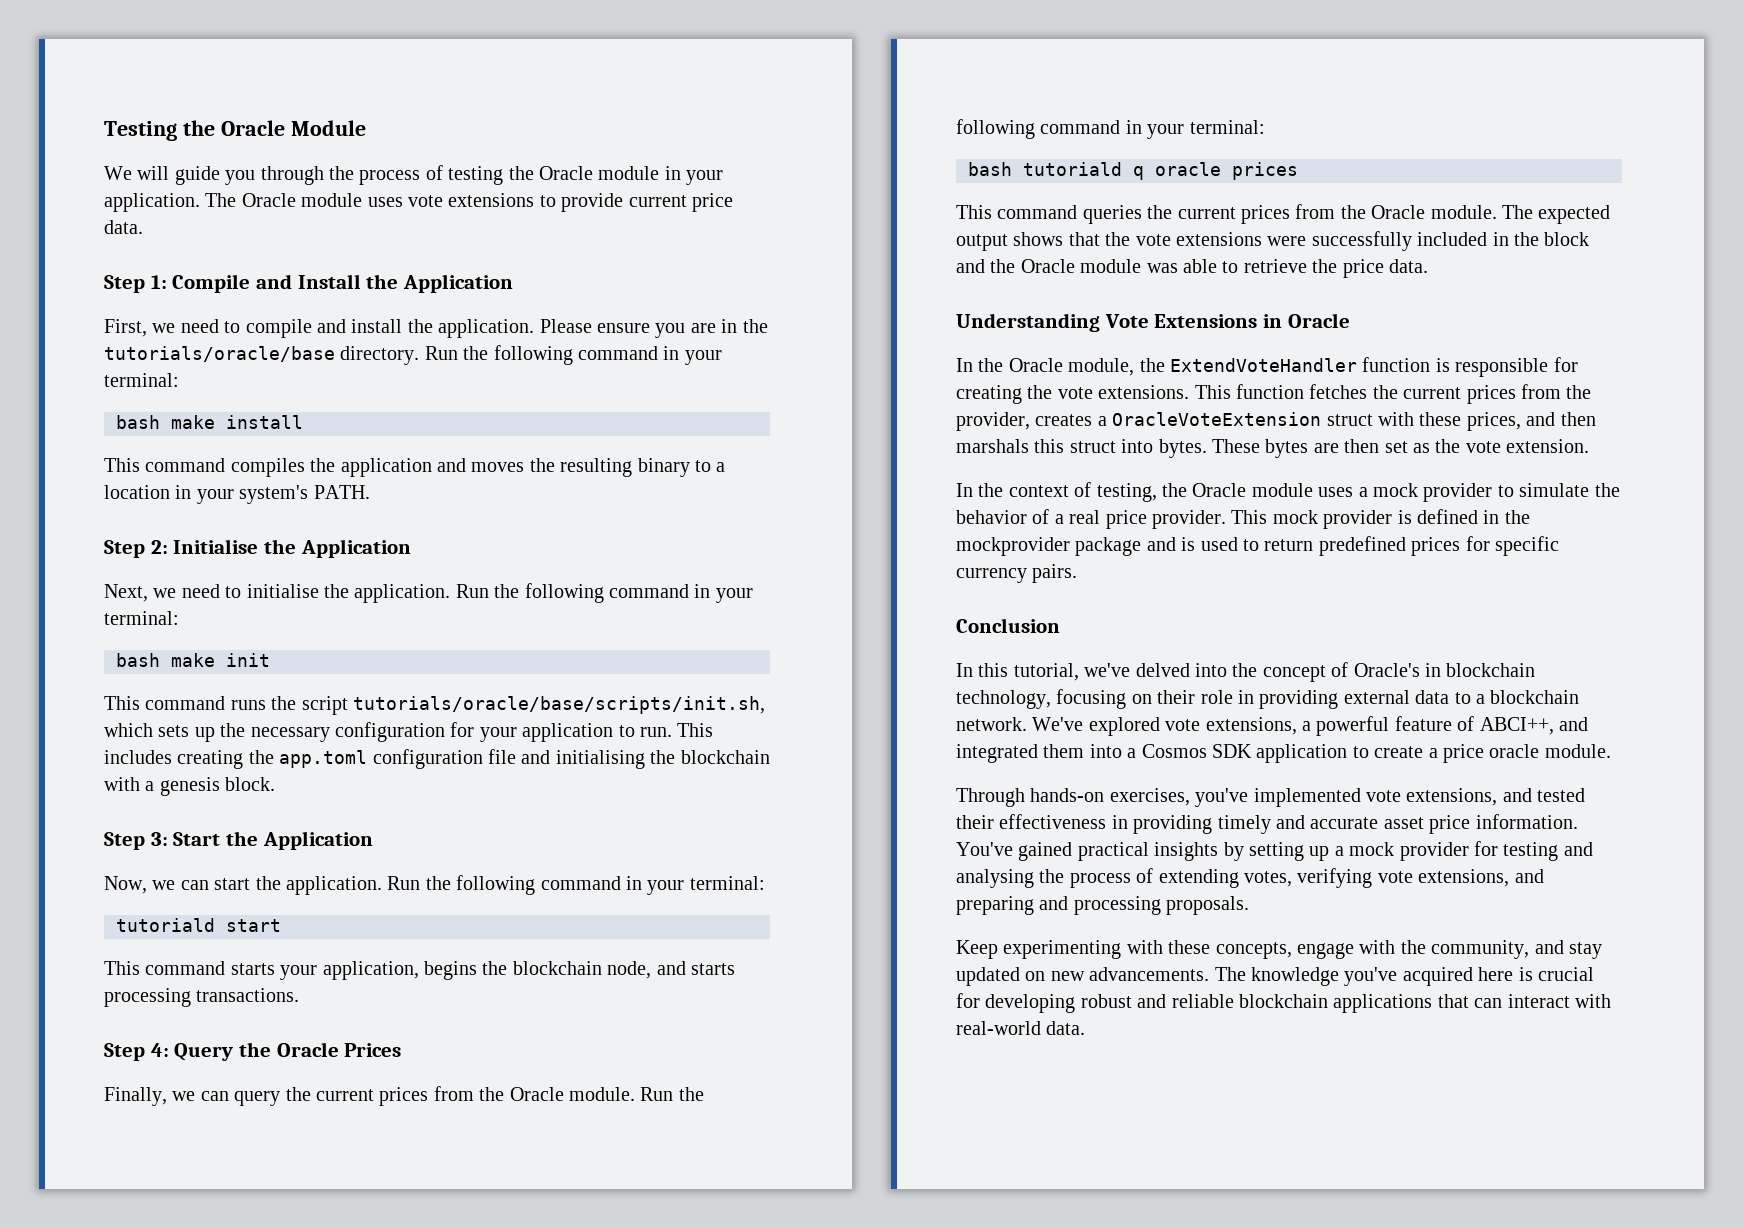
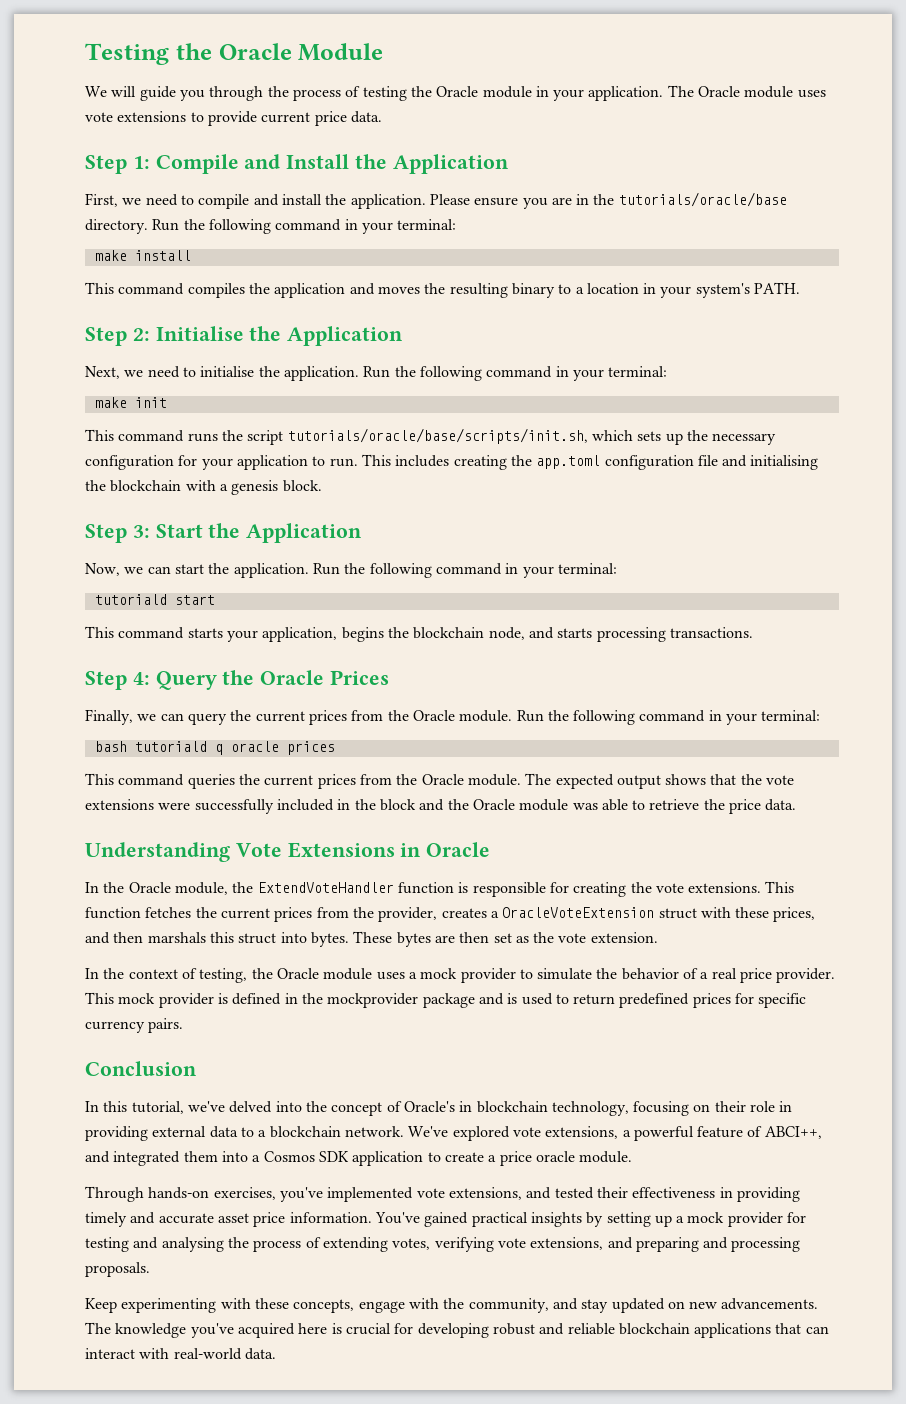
- bash make install
+ make install
- bash make init
+ make init

